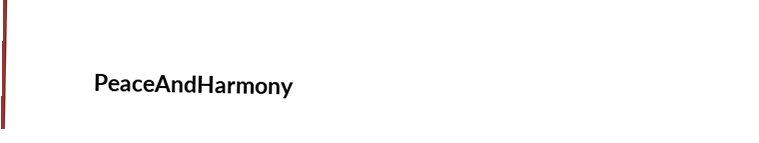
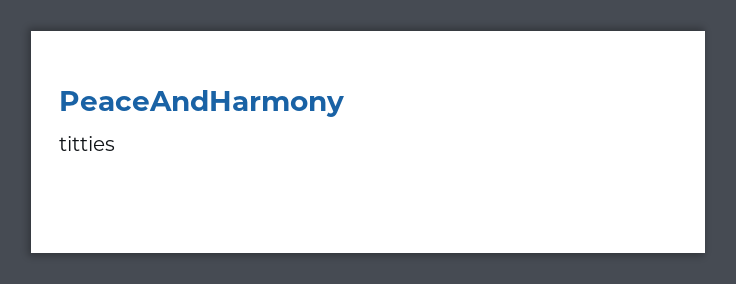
+ titties

